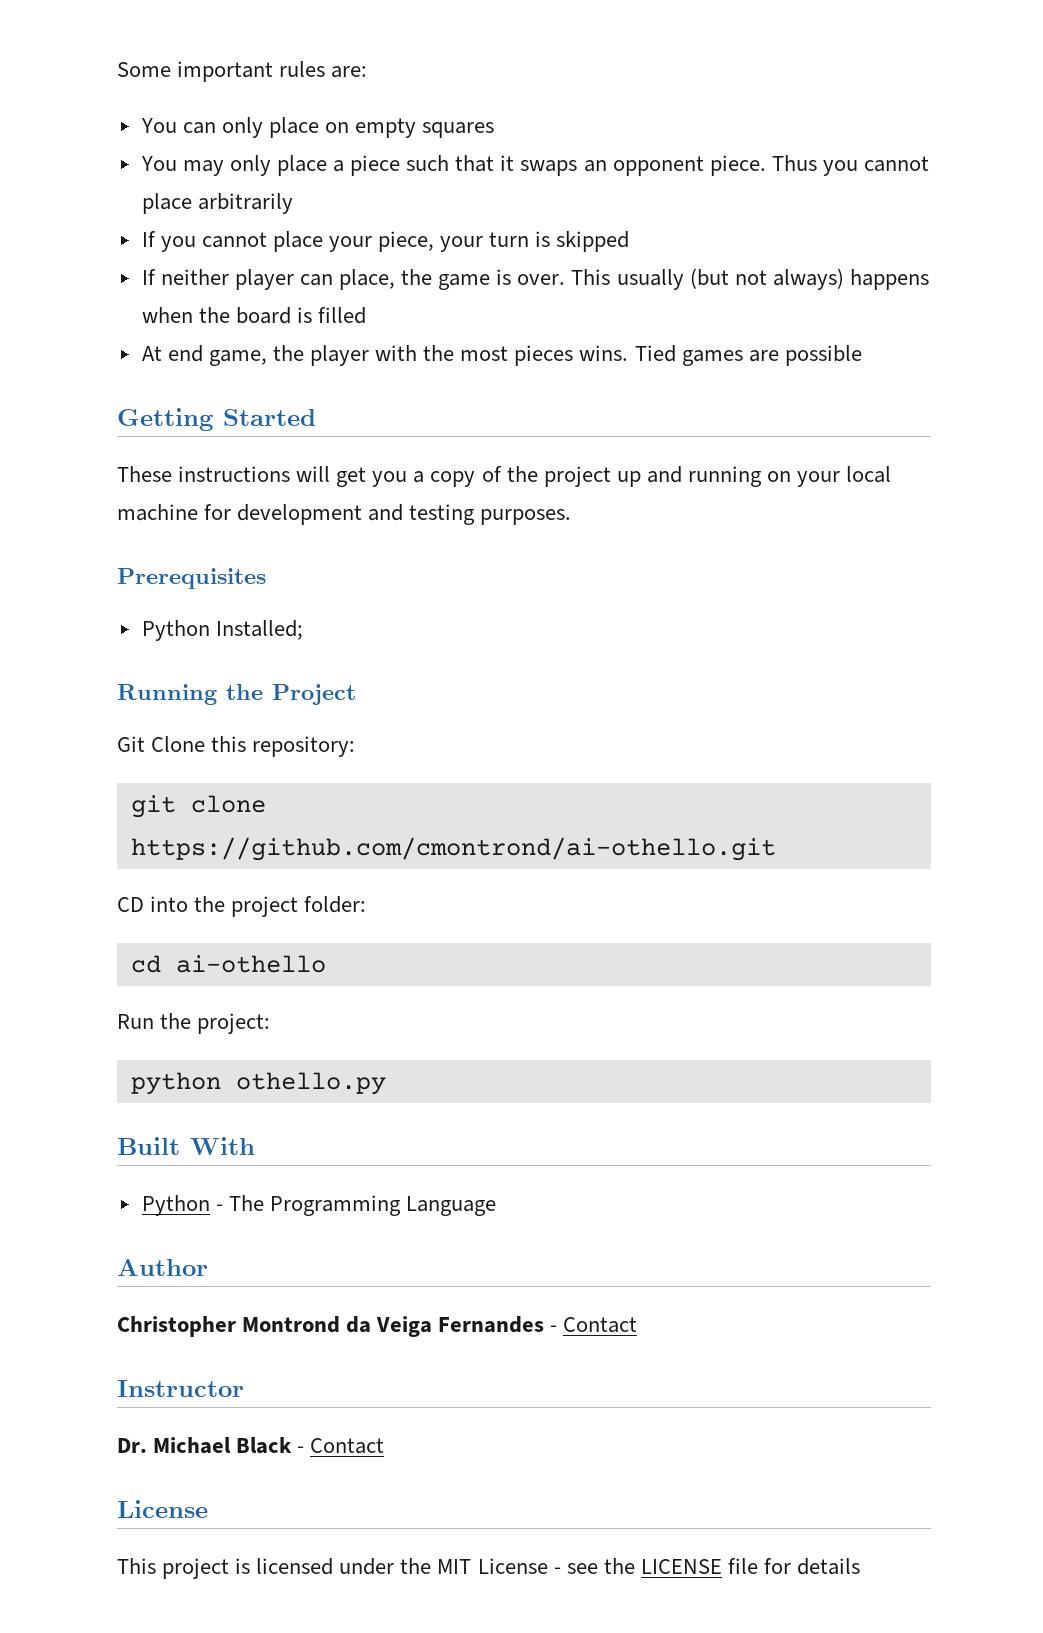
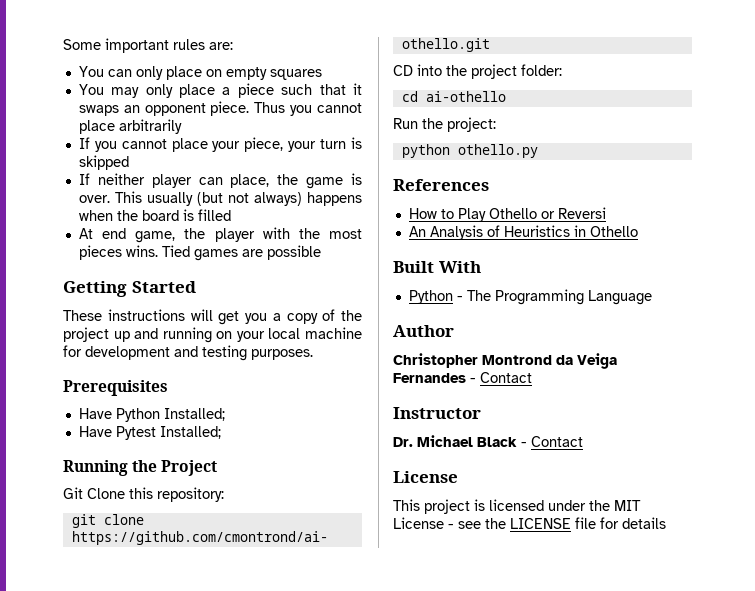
- Python Installed;
+ Have Python Installed;
+ Have Pytest Installed;
+ References
+ How to Play Othello or Reversi
+ An Analysis of Heuristics in Othello

